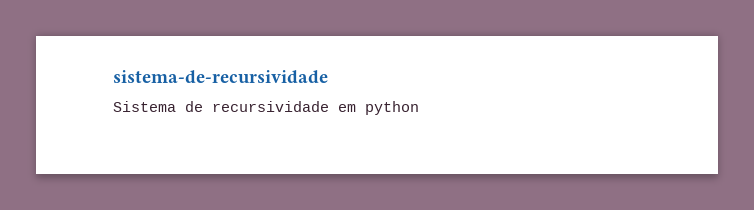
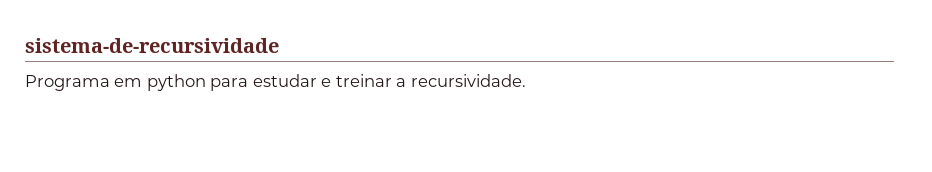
- Sistema de recursividade em python
+ Programa em python para estudar e treinar a recursividade.

